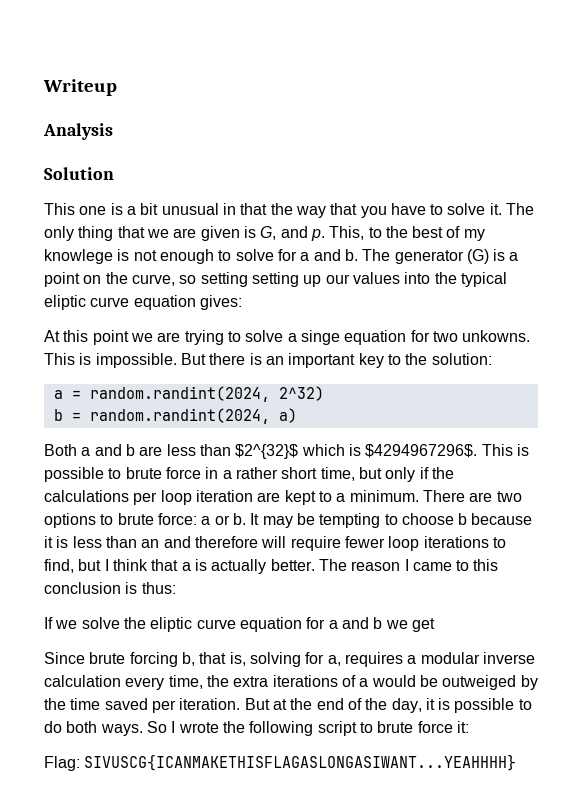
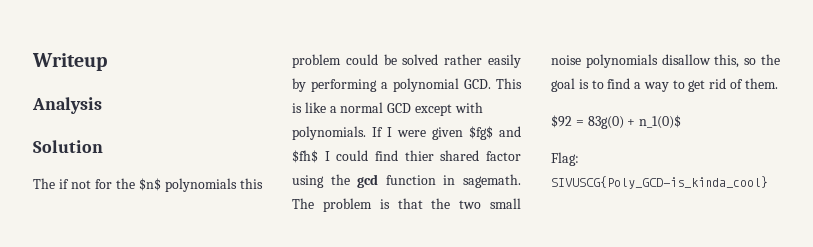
- This one is a bit unusual in that the way that you have to solve it. The only thing that we are given is G, and p. This, to the best of my knowlege is not enough to solve for a and b. The generator (G) is a point on the curve, so setting setting up our values into the typical eliptic curve equation gives:
- At this point we are trying to solve a singe equation for two unkowns. This is impossible. But there is an important key to the solution:
- a = random.randint(2024, 2^32)
- b = random.randint(2024, a)
- Both a and b are less than $2^{32}$ which is $4294967296$. This is possible to brute force in a rather short time, but only if the calculations per loop iteration are kept to a minimum. There are two options to brute force: a or b. It may be tempting to choose b because it is less than an and therefore will require fewer loop iterations to find, but I think that a is actually better. The reason I came to this conclusion is thus:
- If we solve the eliptic curve equation for a and b we get
- Since brute forcing b, that is, solving for a, requires a modular inverse calculation every time, the extra iterations of a would be outweiged by the time saved per iteration. But at the end of the day, it is possible to do both ways. So I wrote the following script to brute force it:
+ The if not for the $n$ polynomials this problem could be solved rather easily by performing a polynomial GCD. This is like a normal GCD except with polynomials. If I were given $fg$ and $fh$ I could find thier shared factor using the gcd function in sagemath. The problem is that the two small noise polynomials disallow this, so the goal is to find a way to get rid of them.
+ $92 = 83g(0) + n_1(0)$
- Flag: SIVUSCG{ICANMAKETHISFLAGASLONGASIWANT...YEAHHHH}
+ Flag: SIVUSCG{Poly_GCD-is_kinda_cool}

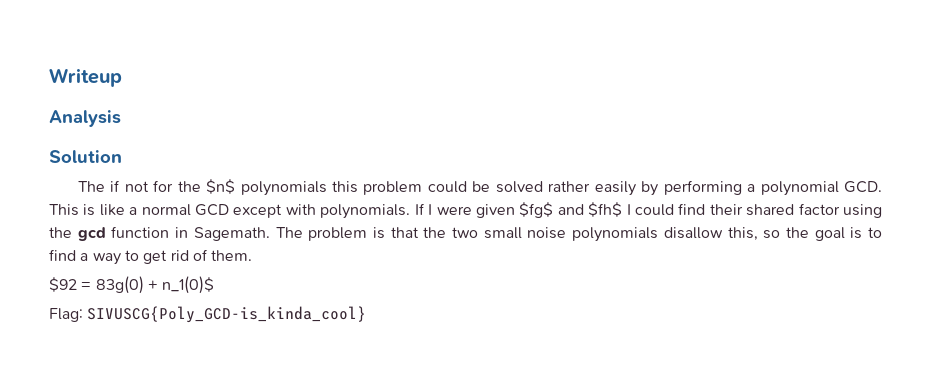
- If I were given $fg$ and $fh$ I could find thier shared factor using the gcd function in sagemath.
+ If I were given $fg$ and $fh$ I could find their shared factor using the gcd function in Sagemath.

